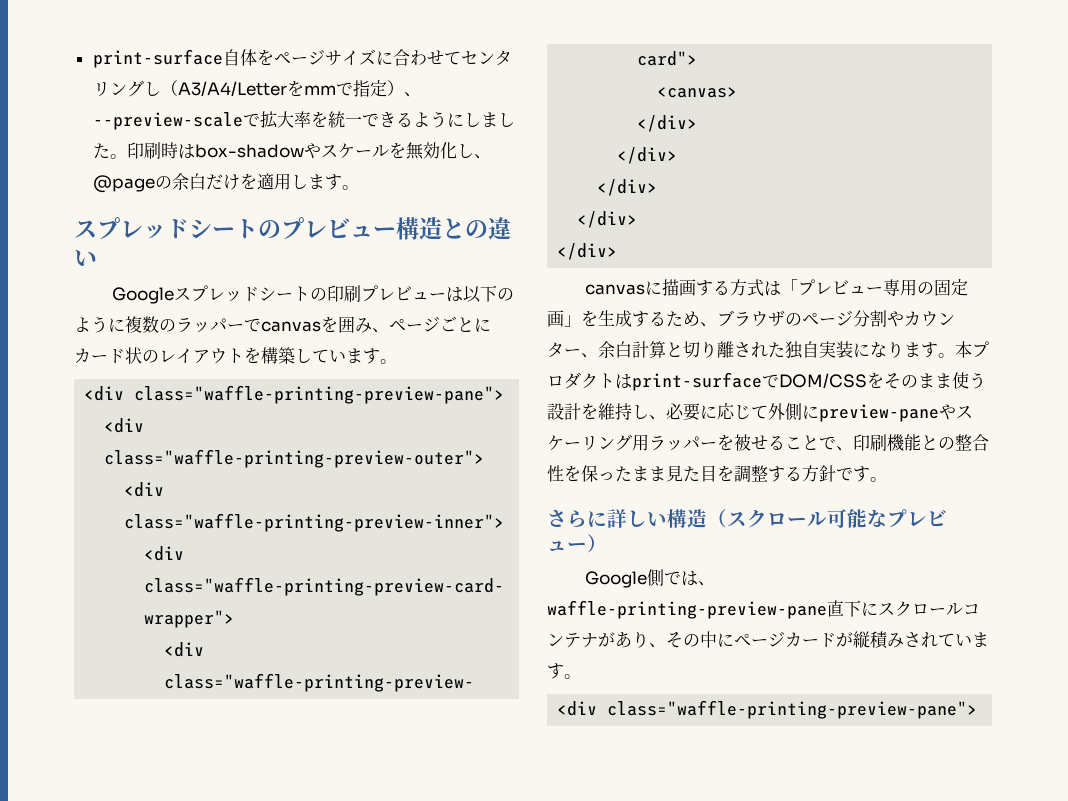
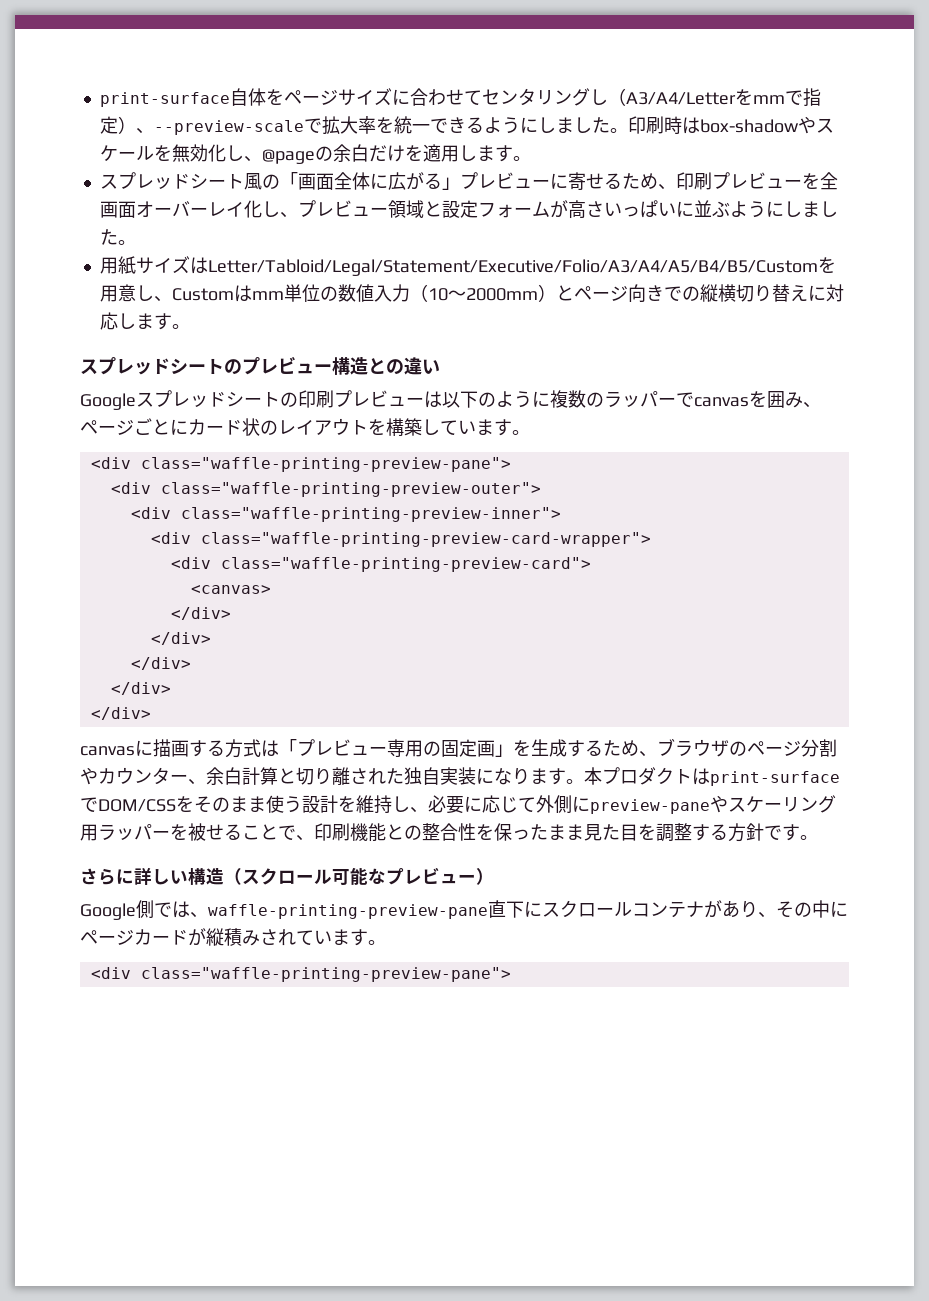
+ スプレッドシート風の「画面全体に広がる」プレビューに寄せるため、印刷プレビューを全画面オーバーレイ化し、プレビュー領域と設定フォームが高さいっぱいに並ぶようにしました。
+ 用紙サイズはLetter/Tabloid/Legal/Statement/Executive/Folio/A3/A4/A5/B4/B5/Customを用意し、Customはmm単位の数値入力（10〜2000mm）とページ向きでの縦横切り替えに対応します。

